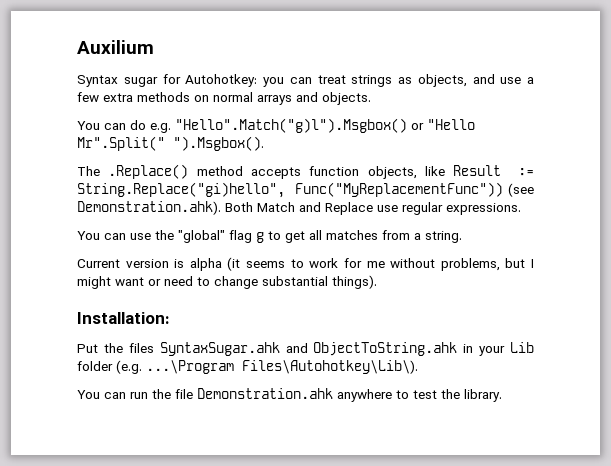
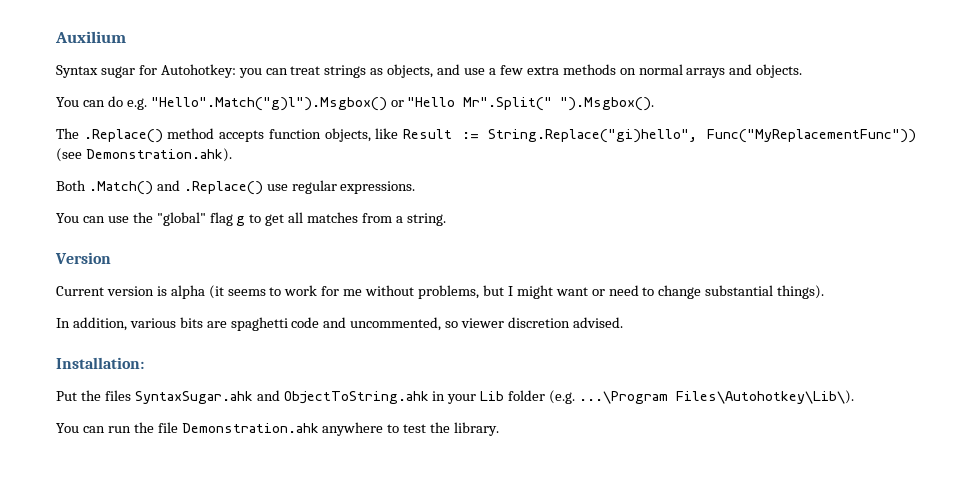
- The .Replace() method accepts function objects, like Result := String.Replace("gi)hello", Func("MyReplacementFunc")) (see Demonstration.ahk). Both Match and Replace use regular expressions.
+ The .Replace() method accepts function objects, like Result := String.Replace("gi)hello", Func("MyReplacementFunc")) (see Demonstration.ahk).
+ Both .Match() and .Replace() use regular expressions.
+ Version
+ In addition, various bits are spaghetti code and uncommented, so viewer discretion advised.

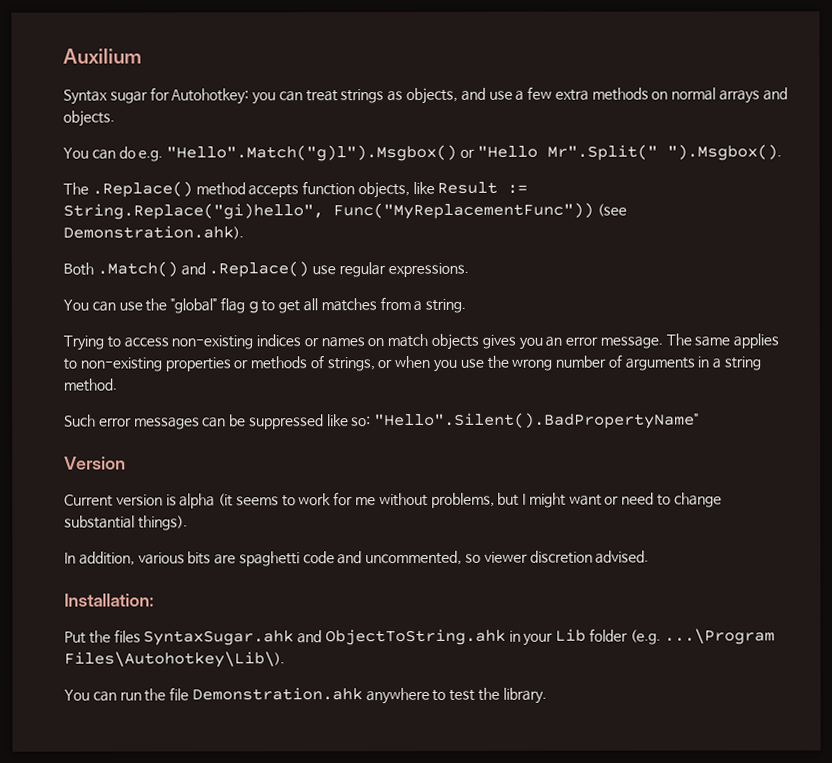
+ Trying to access non-existing indices or names on match objects gives you an error message. The same applies to non-existing properties or methods of strings, or when you use the wrong number of arguments in a string method.
+ Such error messages can be suppressed like so: "Hello".Silent().BadPropertyName"

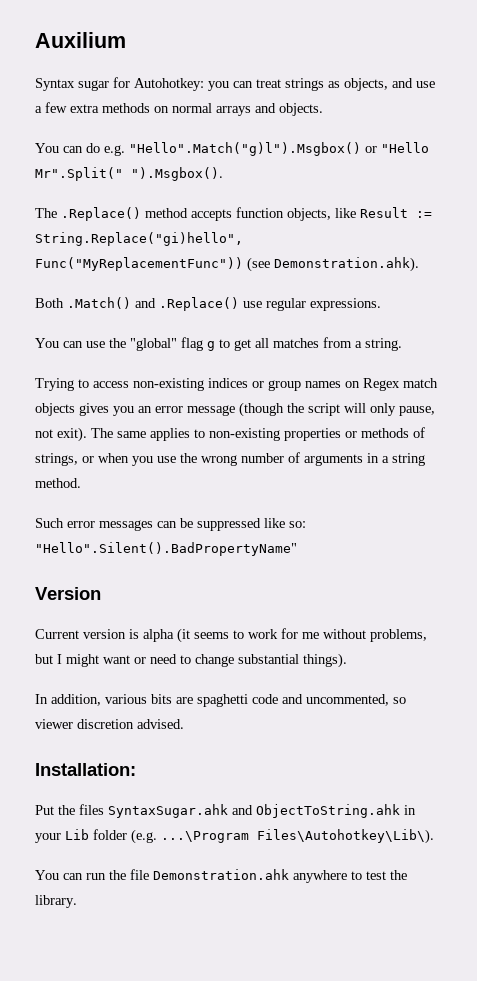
- Trying to access non-existing indices or names on match objects gives you an error message.
+ Trying to access non-existing indices or group names on Regex match objects gives you an error message (though the script will only pause, not exit).

